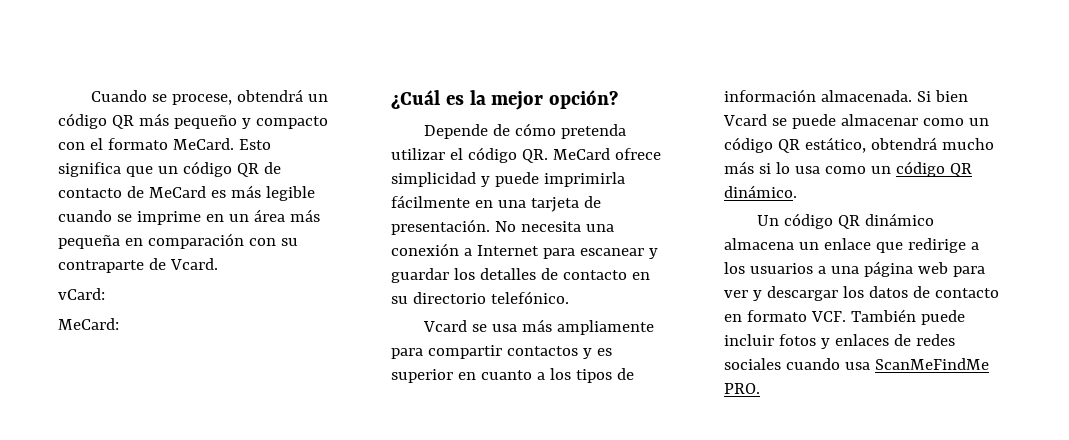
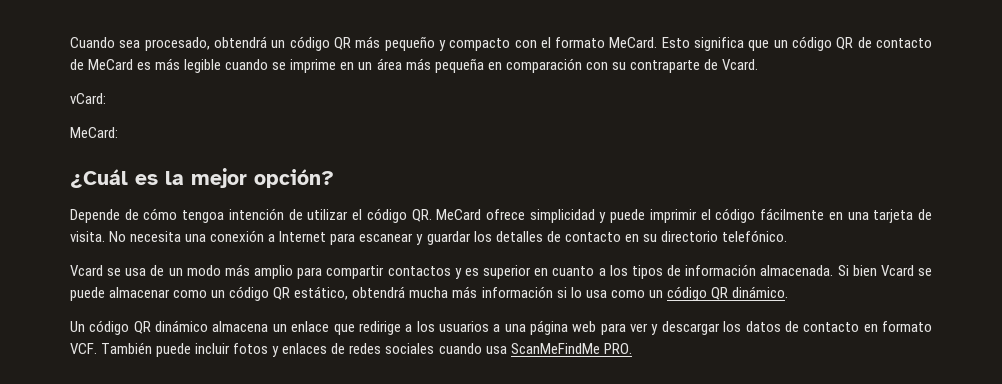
- Cuando se procese, obtendrá un código QR más pequeño y compacto con el formato MeCard.
+ Cuando sea procesado, obtendrá un código QR más pequeño y compacto con el formato MeCard.
- Depende de cómo pretenda utilizar el código QR. MeCard ofrece simplicidad y puede imprimirla fácilmente en una tarjeta de presentación.
+ Depende de cómo tengoa intención de utilizar el código QR. MeCard ofrece simplicidad y puede imprimir el código fácilmente en una tarjeta de visita.
- Vcard se usa más ampliamente para compartir contactos y es superior en cuanto a los tipos de información almacenada.
+ Vcard se usa de un modo más amplio para compartir contactos y es superior en cuanto a los tipos de información almacenada.
- Si bien Vcard se puede almacenar como un código QR estático, obtendrá mucho más si lo usa como un código QR dinámico.
+ Si bien Vcard se puede almacenar como un código QR estático, obtendrá mucha más información si lo usa como un código QR dinámico.

